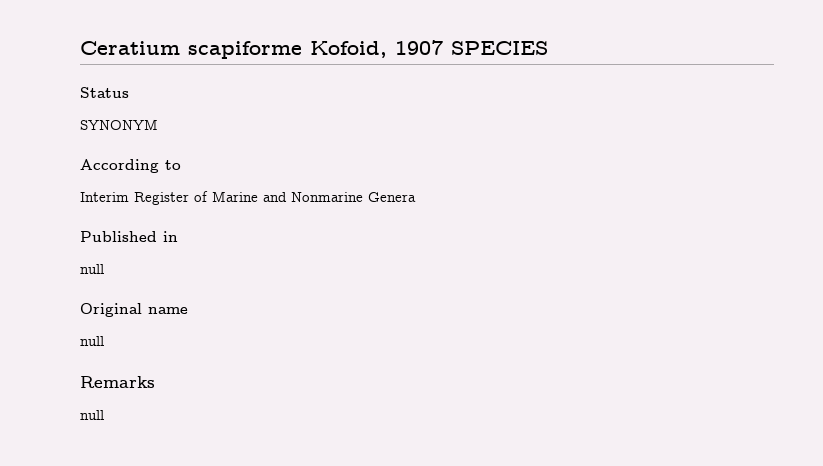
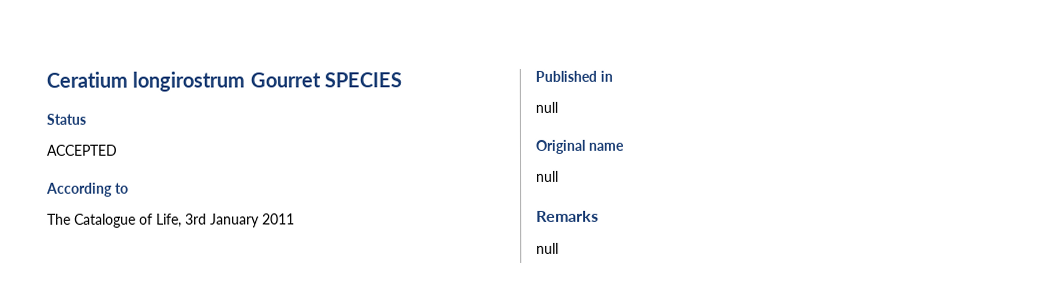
- Ceratium scapiforme Kofoid, 1907 SPECIES
+ Ceratium longirostrum Gourret SPECIES
- SYNONYM
+ ACCEPTED
- Interim Register of Marine and Nonmarine Genera
+ The Catalogue of Life, 3rd January 2011

